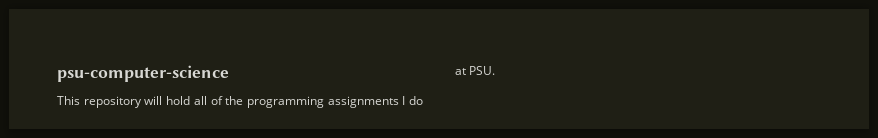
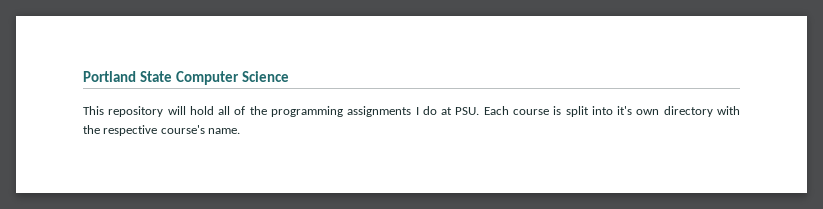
- psu-computer-science
+ Portland State Computer Science
- This repository will hold all of the programming assignments I do at PSU.
+ This repository will hold all of the programming assignments I do at PSU. Each course is split into it's own directory with the respective course's name.

